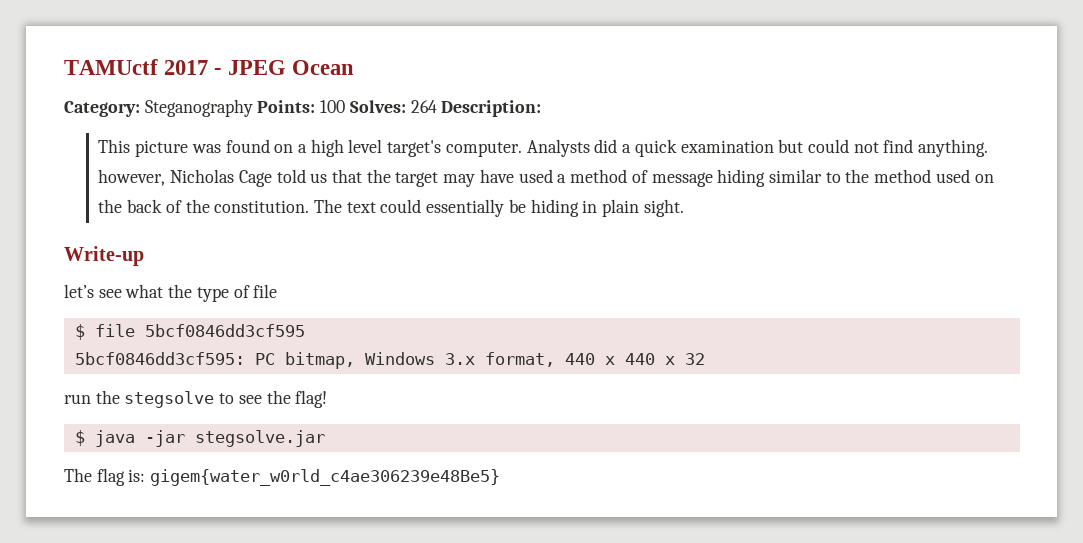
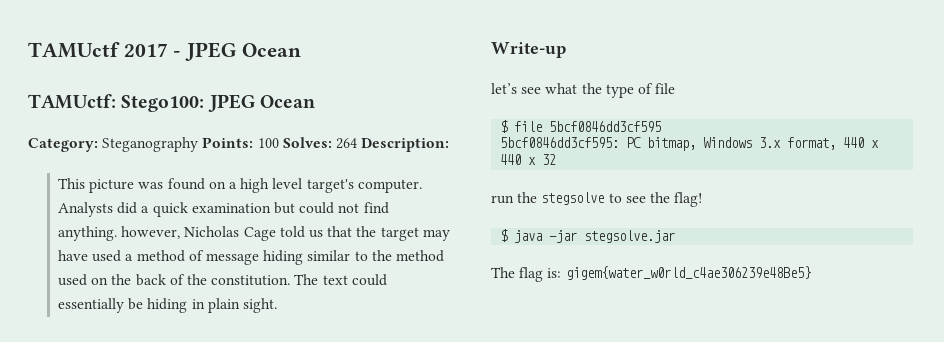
+ TAMUctf: Stego100: JPEG Ocean

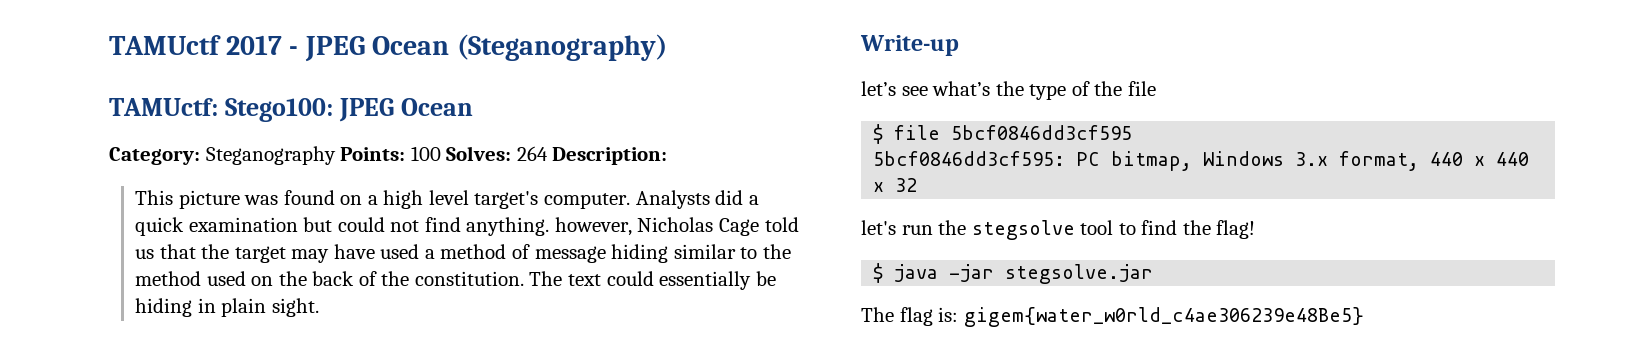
- TAMUctf 2017 - JPEG Ocean
+ TAMUctf 2017 - JPEG Ocean (Steganography)
- let’s see what the type of file
+ let’s see what’s the type of the file
- run the stegsolve to see the flag!
+ let's run the stegsolve tool to find the flag!

